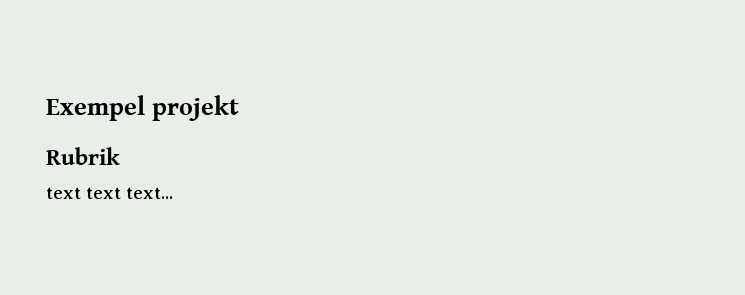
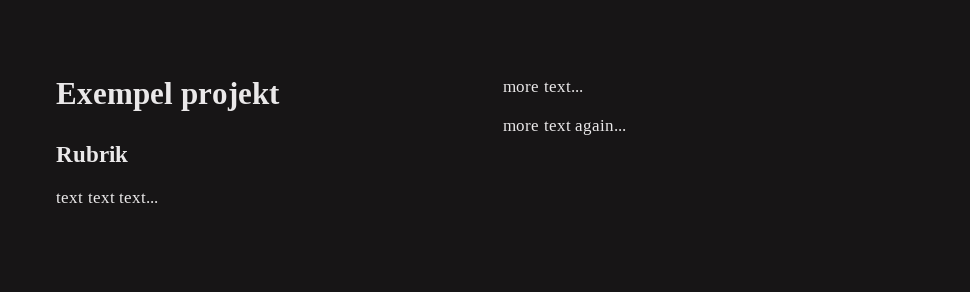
+ more text...
+ more text again...

